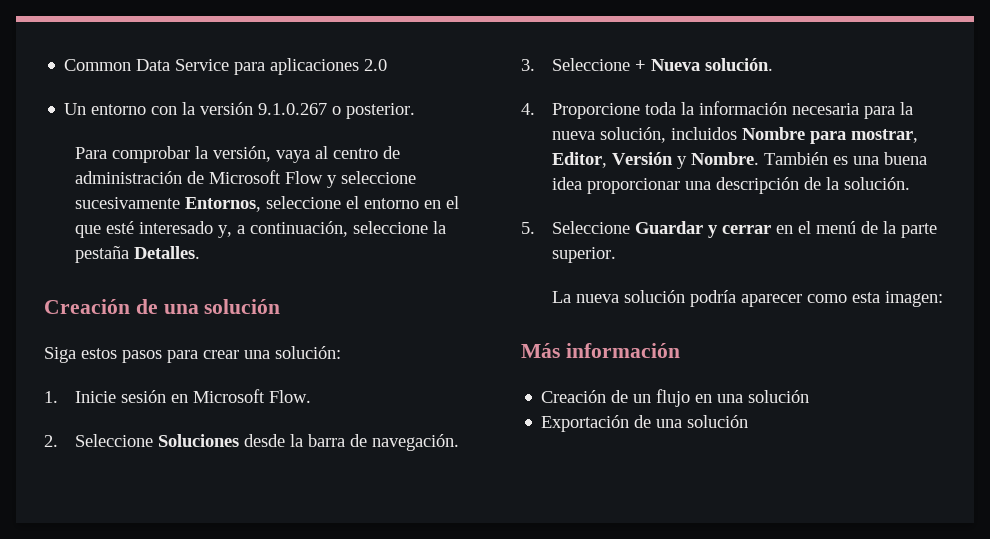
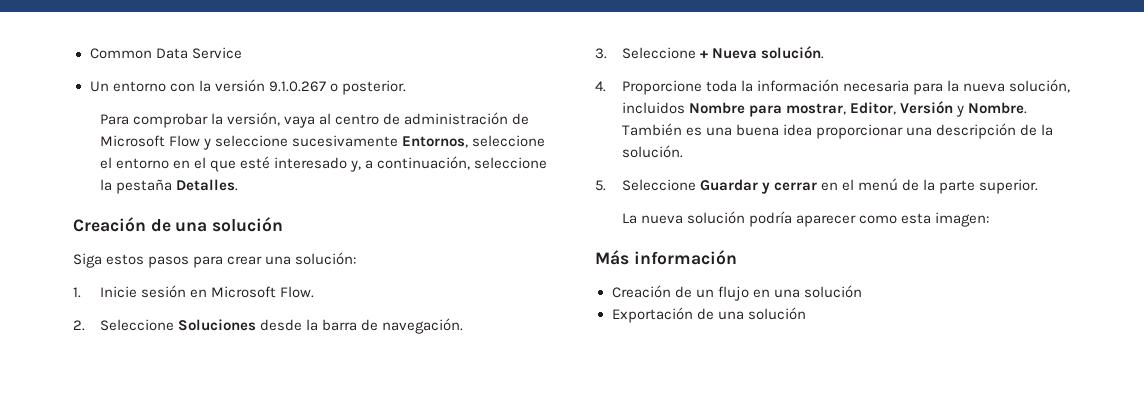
- Common Data Service para aplicaciones 2.0
+ Common Data Service

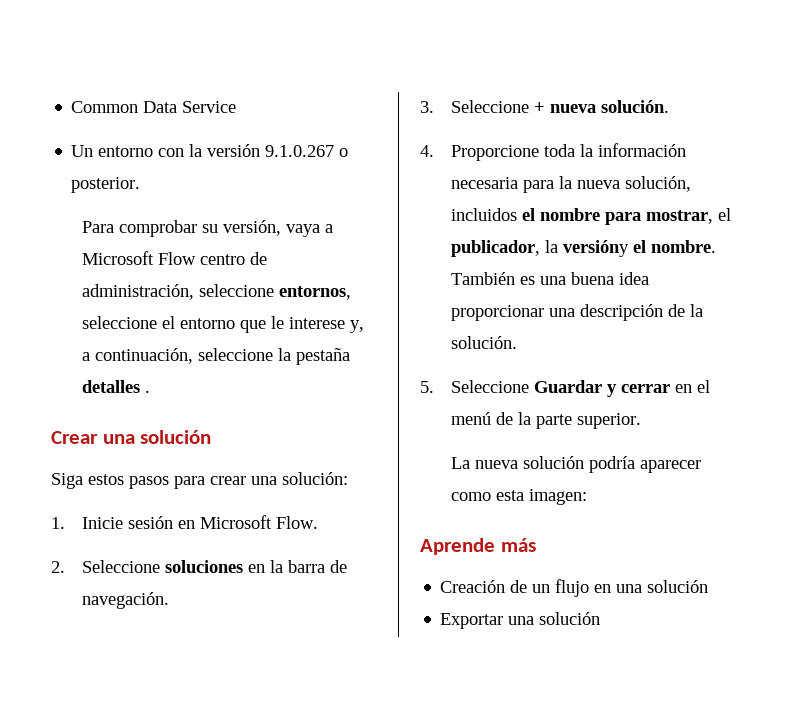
- Para comprobar la versión, vaya al centro de administración de Microsoft Flow y seleccione sucesivamente Entornos, seleccione el entorno en el que esté interesado y, a continuación, seleccione la pestaña Detalles.
- Creación de una solución
+ Para comprobar su versión, vaya a Microsoft Flow centro de administración, seleccione entornos, seleccione el entorno que le interese y, a continuación, seleccione la pestaña detalles .
+ Crear una solución
- 2. Seleccione Soluciones desde la barra de navegación.
+ 2. Seleccione soluciones en la barra de navegación.
- 3. Seleccione + Nueva solución.
+ 3. Seleccione + nueva solución.
- 4. Proporcione toda la información necesaria para la nueva solución, incluidos Nombre para mostrar, Editor, Versión y Nombre.
+ 4. Proporcione toda la información necesaria para la nueva solución, incluidos el nombre para mostrar, el publicador, la versióny el nombre.
- Más información
+ Aprende más
- Exportación de una solución
+ Exportar una solución

